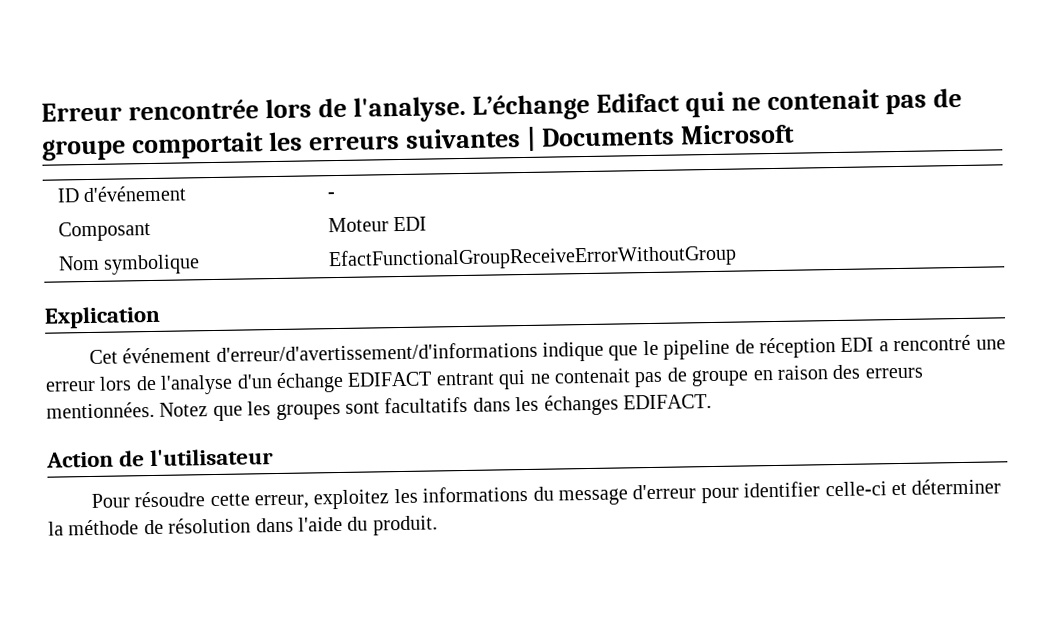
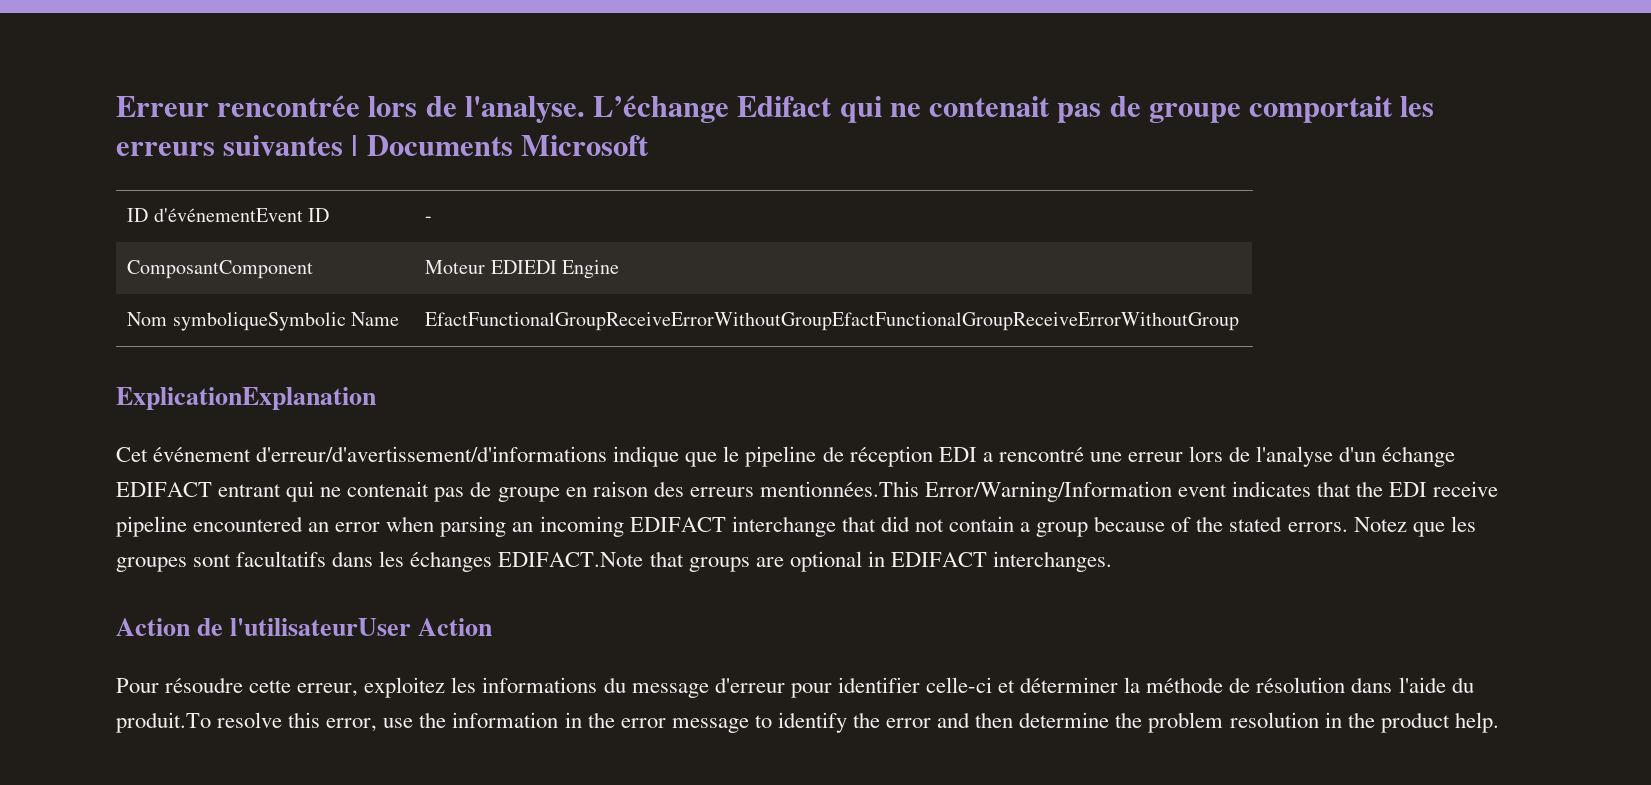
- ID d'événement | -
+ ID d'événementEvent ID | -
- Composant | Moteur EDI
+ ComposantComponent | Moteur EDIEDI Engine
- Nom symbolique | EfactFunctionalGroupReceiveErrorWithoutGroup
- Explication
+ Nom symboliqueSymbolic Name | EfactFunctionalGroupReceiveErrorWithoutGroupEfactFunctionalGroupReceiveErrorWithoutGroup
+ ExplicationExplanation
- Cet événement d'erreur/d'avertissement/d'informations indique que le pipeline de réception EDI a rencontré une erreur lors de l'analyse d'un échange EDIFACT entrant qui ne contenait pas de groupe en raison des erreurs mentionnées.
+ Cet événement d'erreur/d'avertissement/d'informations indique que le pipeline de réception EDI a rencontré une erreur lors de l'analyse d'un échange EDIFACT entrant qui ne contenait pas de groupe en raison des erreurs mentionnées.This Error/Warning/Information event indicates that the EDI receive pipeline encountered an error when parsing an incoming EDIFACT interchange that did not contain a group because of the stated errors.
- Notez que les groupes sont facultatifs dans les échanges EDIFACT.
+ Notez que les groupes sont facultatifs dans les échanges EDIFACT.Note that groups are optional in EDIFACT interchanges.
- Action de l'utilisateur
+ Action de l'utilisateurUser Action
- Pour résoudre cette erreur, exploitez les informations du message d'erreur pour identifier celle-ci et déterminer la méthode de résolution dans l'aide du produit.
+ Pour résoudre cette erreur, exploitez les informations du message d'erreur pour identifier celle-ci et déterminer la méthode de résolution dans l'aide du produit.To resolve this error, use the information in the error message to identify the error and then determine the problem resolution in the product help.

